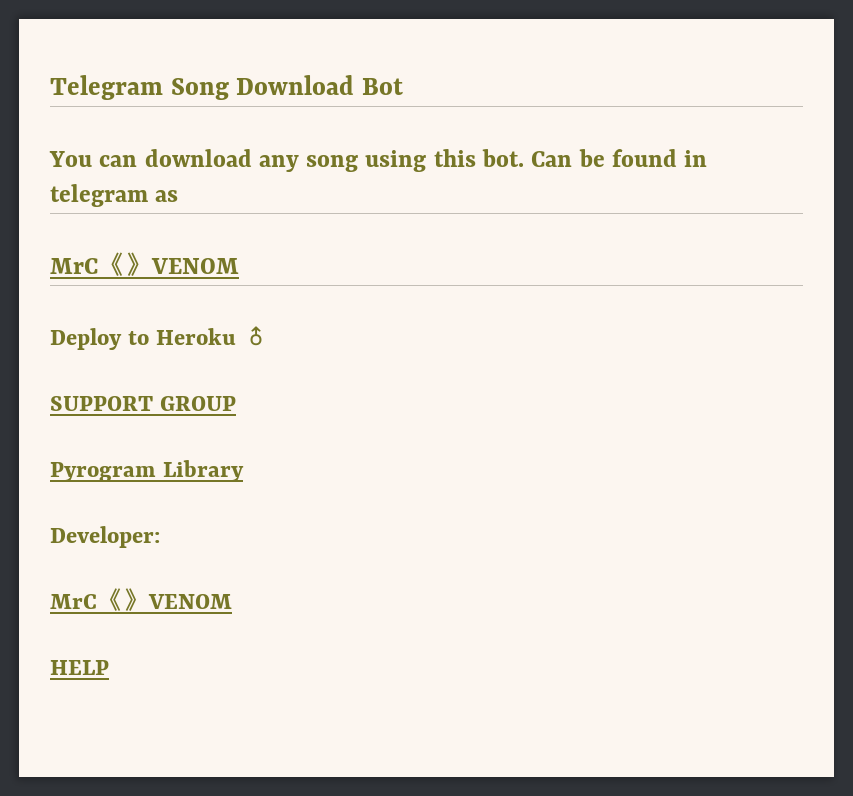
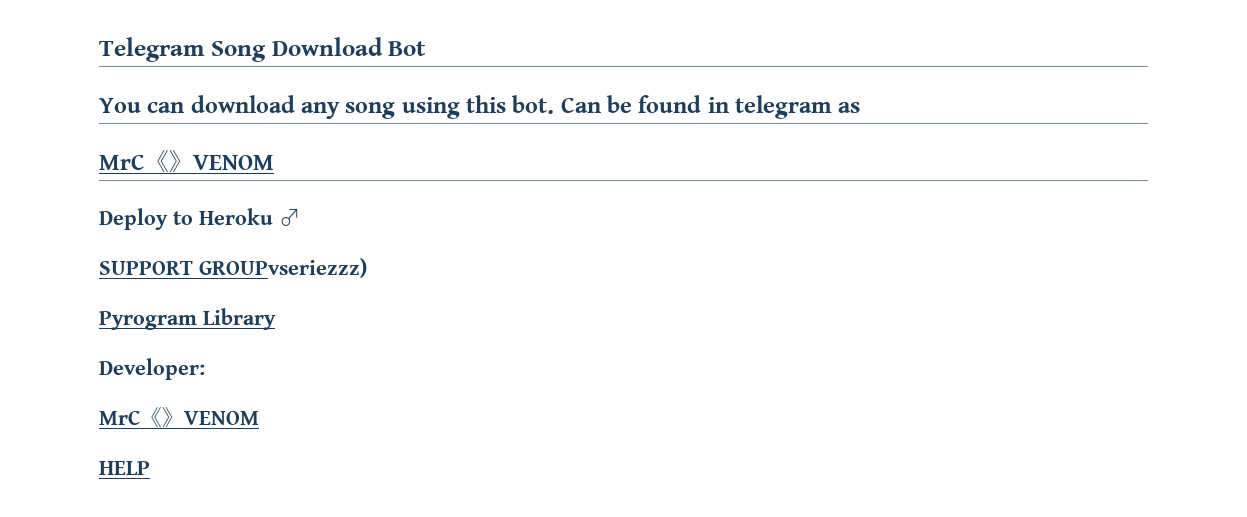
- SUPPORT GROUP
+ SUPPORT GROUPvseriezzz)

